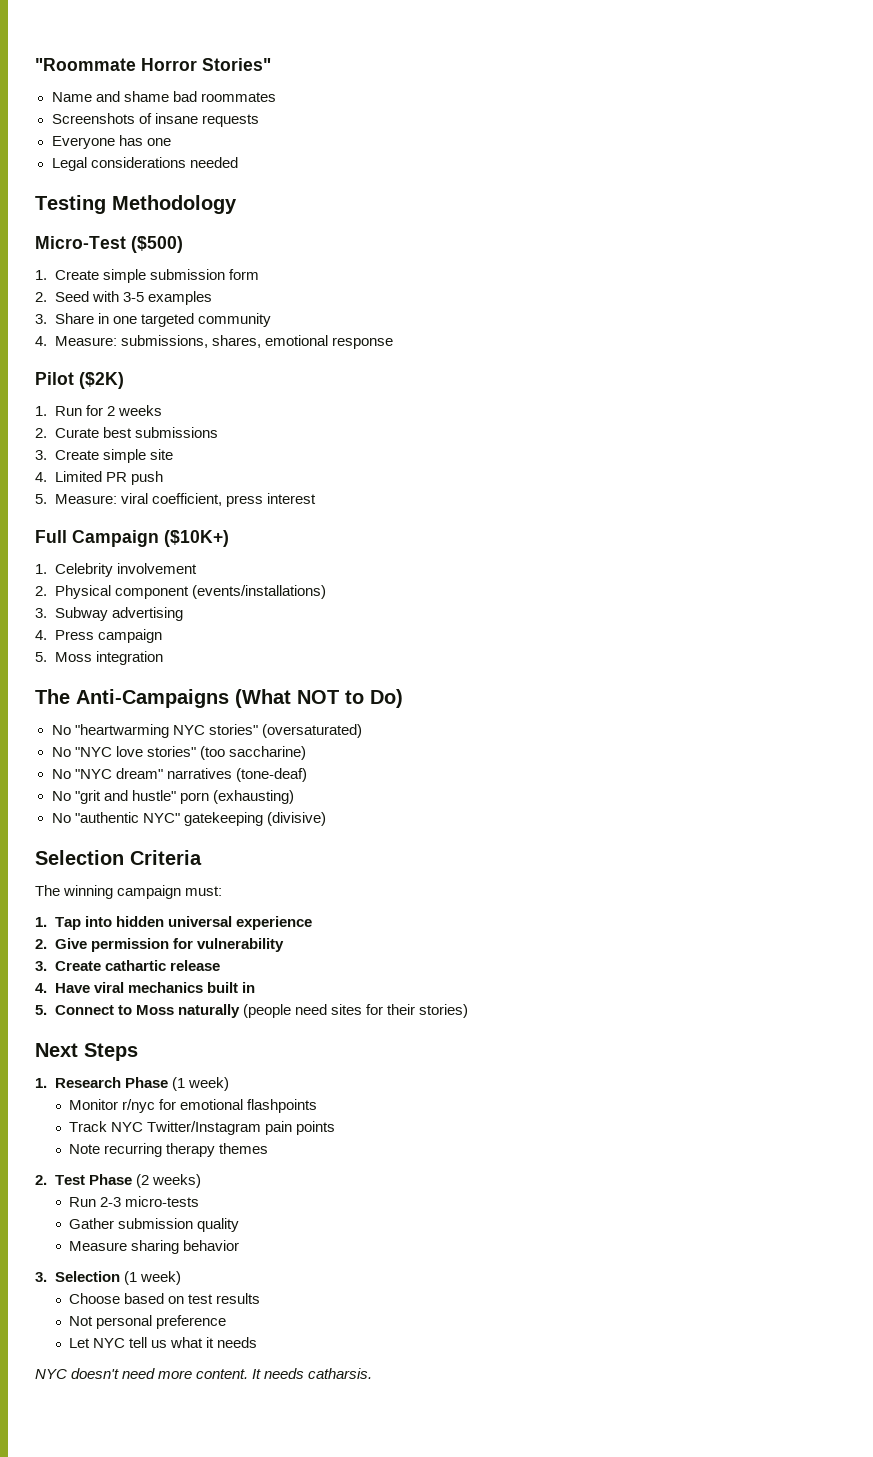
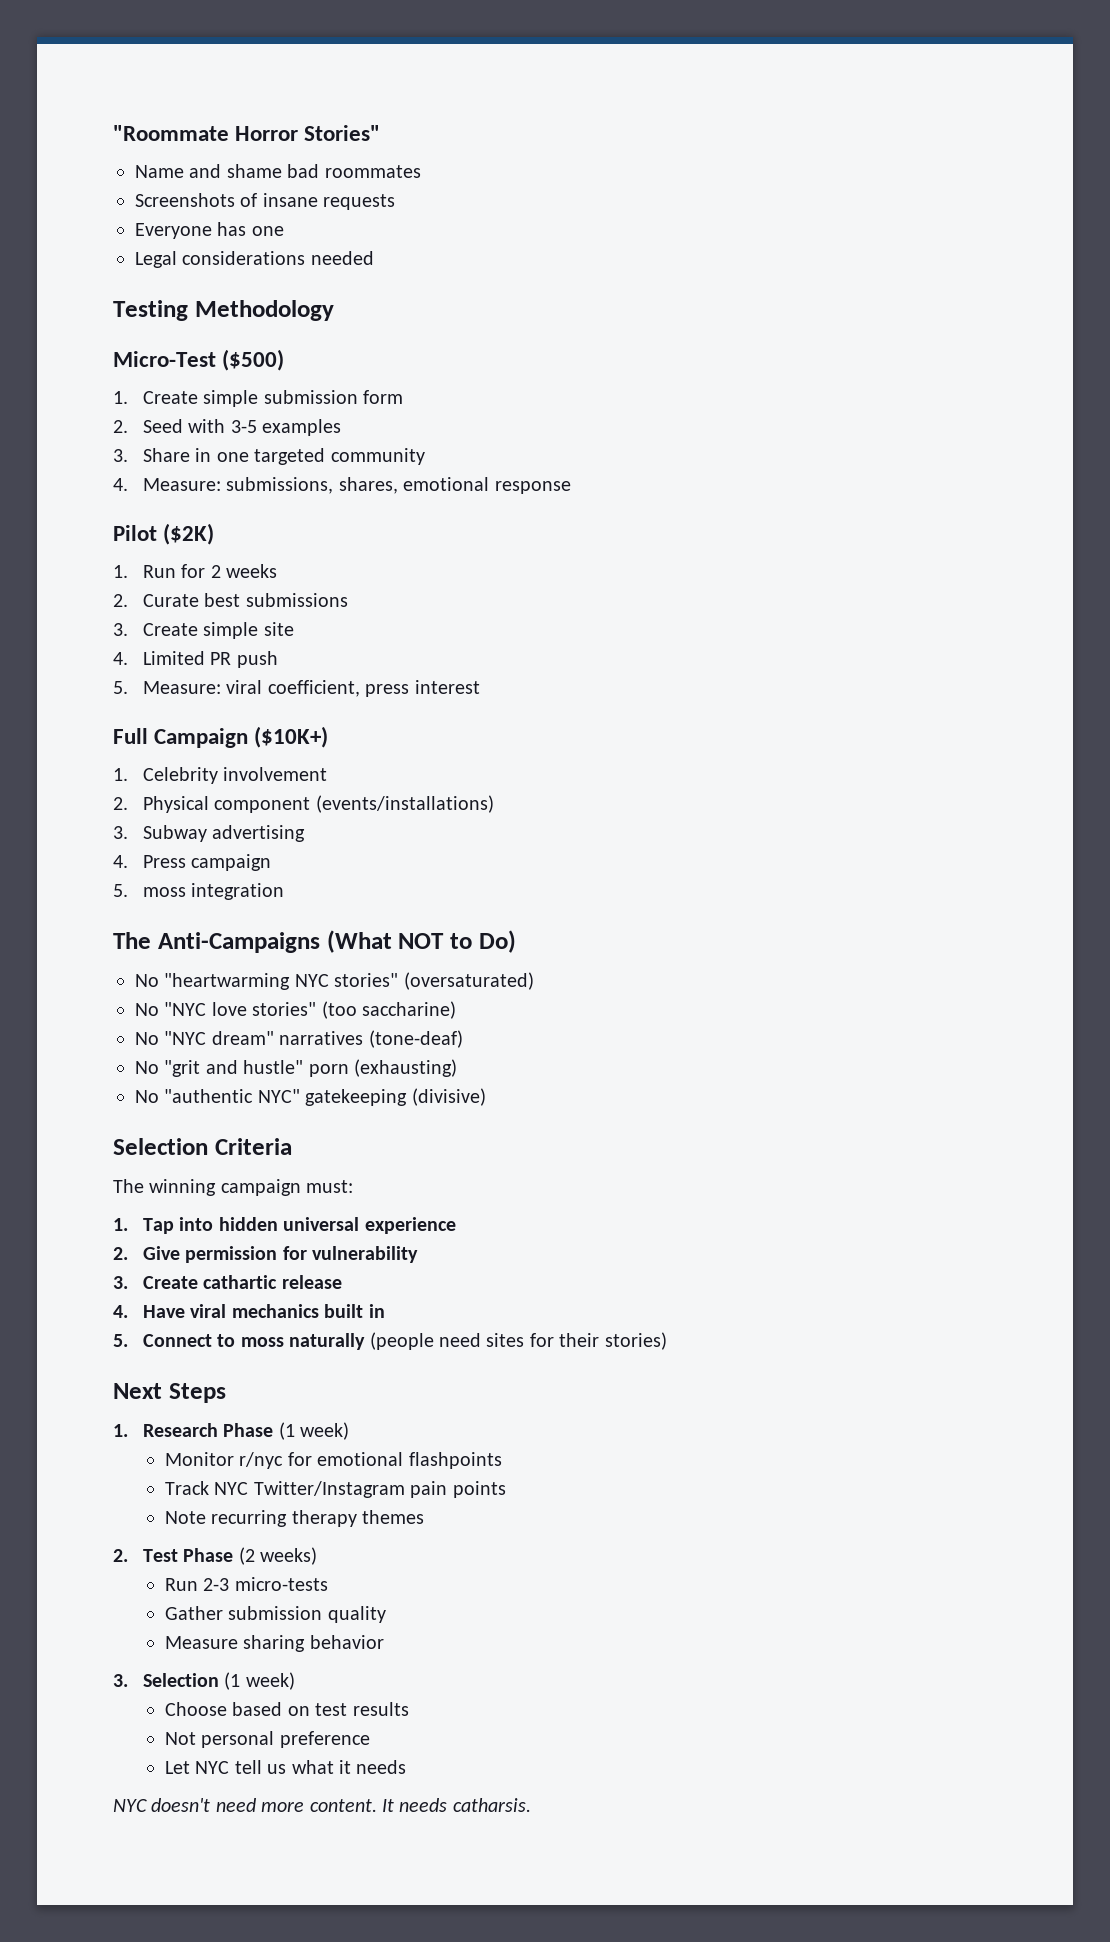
- 5. Moss integration
+ 5. moss integration
- 5. Connect to Moss naturally (people need sites for their stories)
+ 5. Connect to moss naturally (people need sites for their stories)

